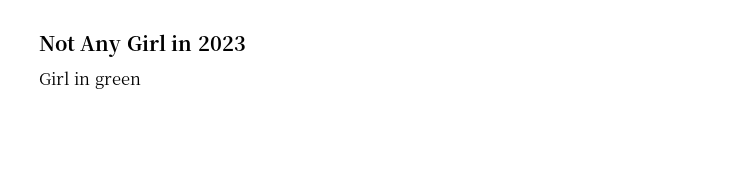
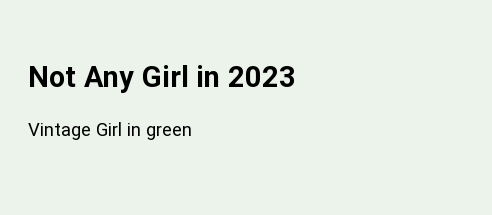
- Girl in green
+ Vintage Girl in green

